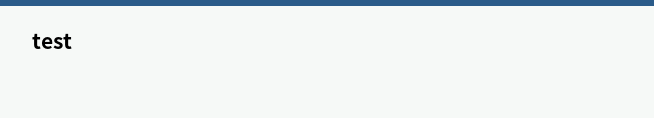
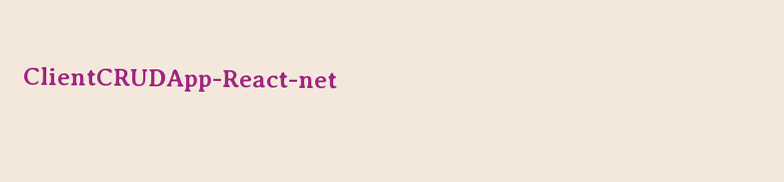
- test
+ ClientCRUDApp-React-net

